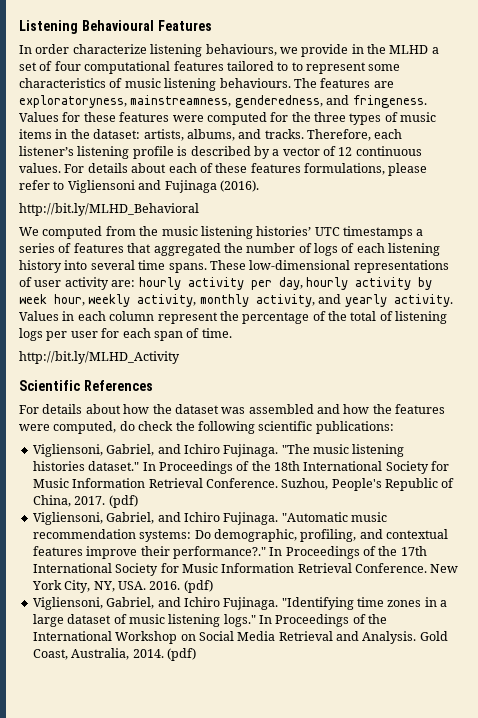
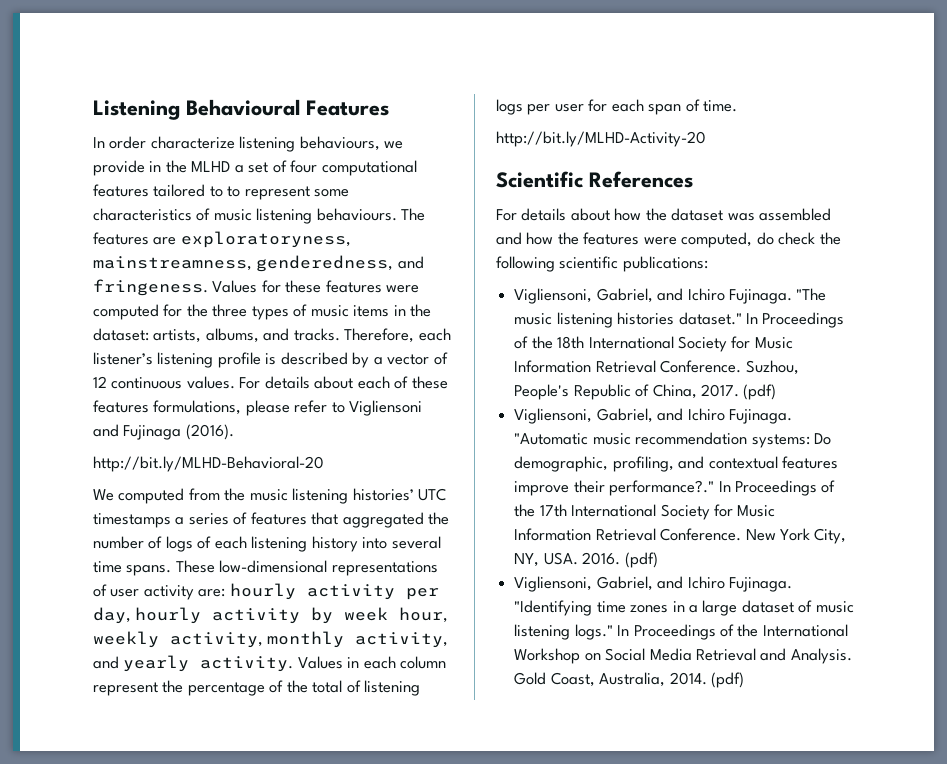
- http://bit.ly/MLHD_Behavioral
+ http://bit.ly/MLHD-Behavioral-20
- http://bit.ly/MLHD_Activity
+ http://bit.ly/MLHD-Activity-20

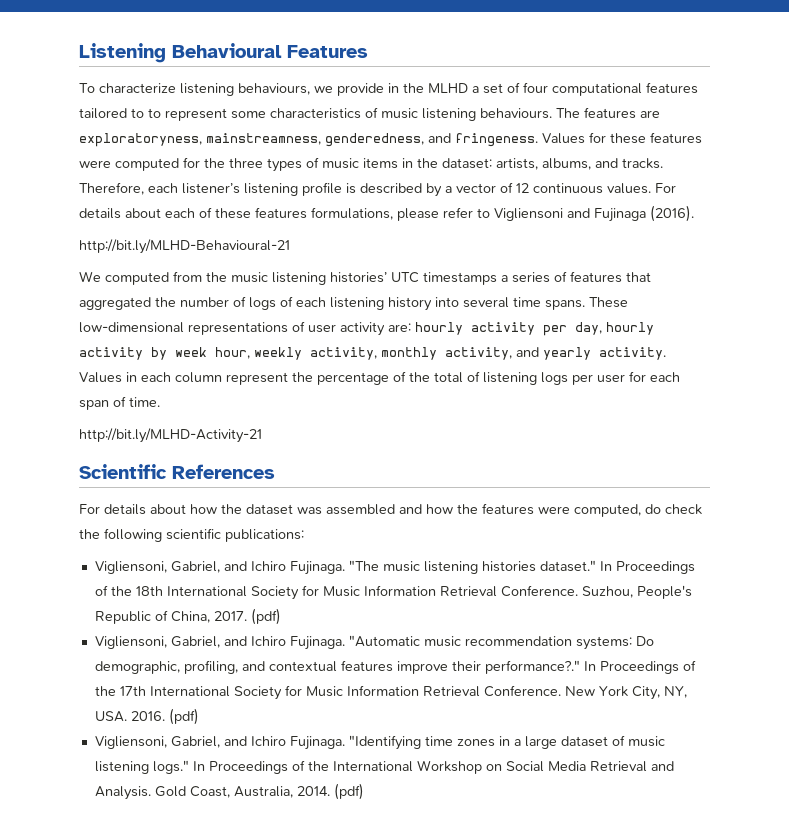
- In order characterize listening behaviours, we provide in the MLHD a set of four computational features tailored to to represent some characteristics of music listening behaviours.
+ To characterize listening behaviours, we provide in the MLHD a set of four computational features tailored to to represent some characteristics of music listening behaviours.
- http://bit.ly/MLHD-Behavioral-20
+ http://bit.ly/MLHD-Behavioural-21
- http://bit.ly/MLHD-Activity-20
+ http://bit.ly/MLHD-Activity-21

